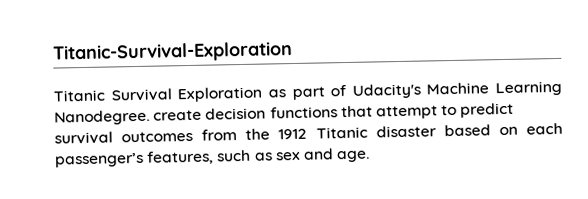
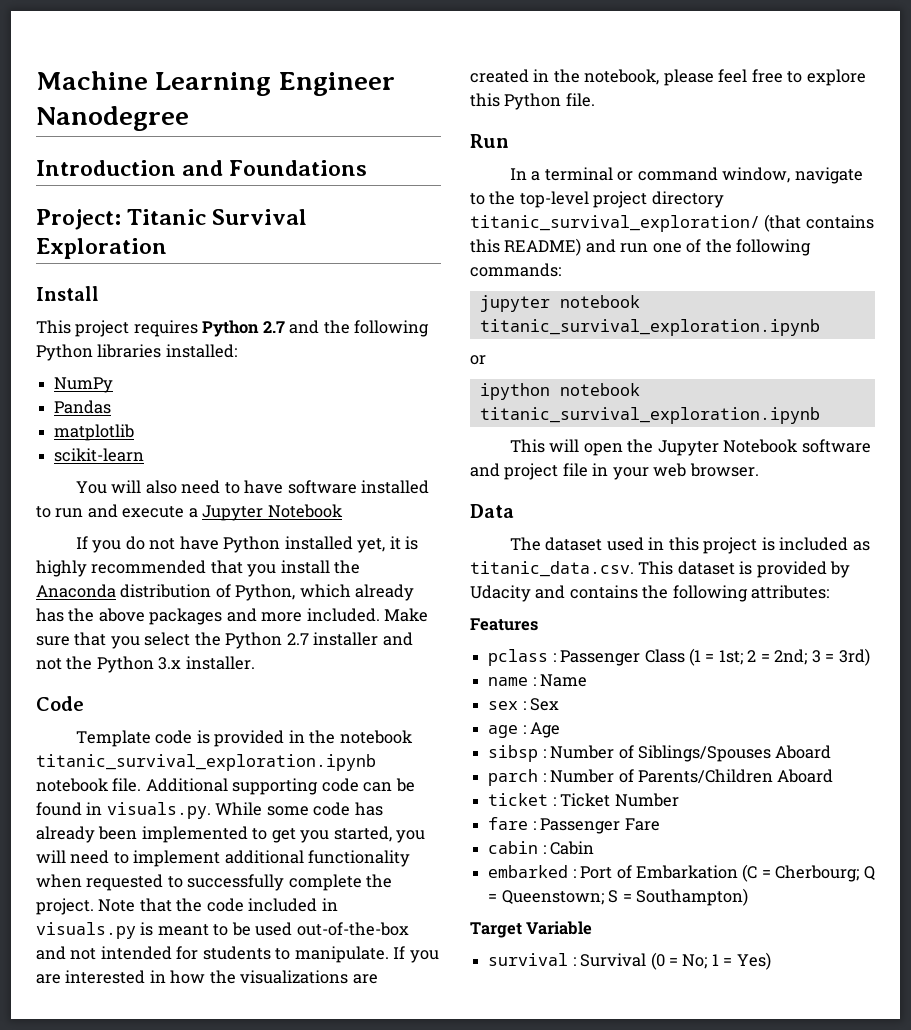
- Titanic-Survival-Exploration
- Titanic Survival Exploration as part of Udacity's Machine Learning Nanodegree. create decision functions that attempt to predict survival outcomes from the 1912 Titanic disaster based on each passenger’s features, such as sex and age.
+ Machine Learning Engineer Nanodegree
+ Introduction and Foundations
+ Project: Titanic Survival Exploration
+ Install
+ This project requires Python 2.7 and the following Python libraries installed:
+ NumPy
+ Pandas
+ matplotlib
+ scikit-learn
+ You will also need to have software installed to run and execute a Jupyter Notebook
+ If you do not have Python installed yet, it is highly recommended that you install the Anaconda distribution of Python, which already has the above packages and more included. Make sure that you select the Python 2.7 installer and not the Python 3.x installer.
+ Code
+ Template code is provided in the notebook titanic_survival_exploration.ipynb notebook file. Additional supporting code can be found in visuals.py. While some code has already been implemented to get you started, you will need to implement additional functionality when requested to successfully complete the project. Note that the code included in visuals.py is meant to be used out-of-the-box and not intended for students to manipulate. If you are interested in how the visualizations are created in the notebook, please feel free to explore this Python file.
+ Run
+ In a terminal or command window, navigate to the top-level project directory titanic_survival_exploration/ (that contains this README) and run one of the following commands:
+ jupyter notebook titanic_survival_exploration.ipynb
+ or
+ ipython notebook titanic_survival_exploration.ipynb
+ This will open the Jupyter Notebook software and project file in your web browser.
+ Data
+ The dataset used in this project is included as titanic_data.csv. This dataset is provided by Udacity and contains the following attributes:
+ Features
+ pclass : Passenger Class (1 = 1st; 2 = 2nd; 3 = 3rd)
+ name : Name
+ sex : Sex
+ age : Age
+ sibsp : Number of Siblings/Spouses Aboard
+ parch : Number of Parents/Children Aboard
+ ticket : Ticket Number
+ fare : Passenger Fare
+ cabin : Cabin
+ embarked : Port of Embarkation (C = Cherbourg; Q = Queenstown; S = Southampton)
+ Target Variable
+ survival : Survival (0 = No; 1 = Yes)

